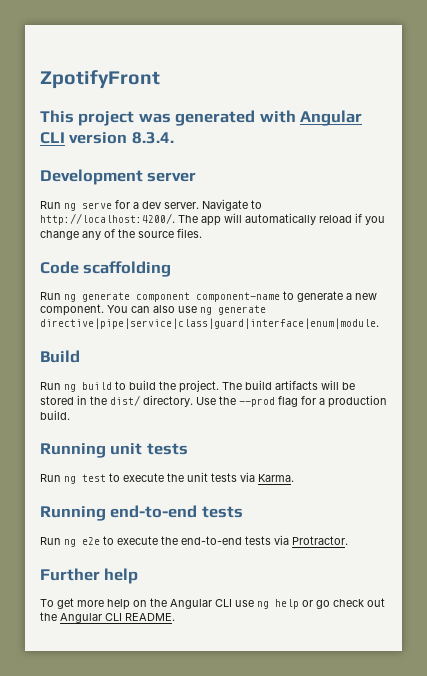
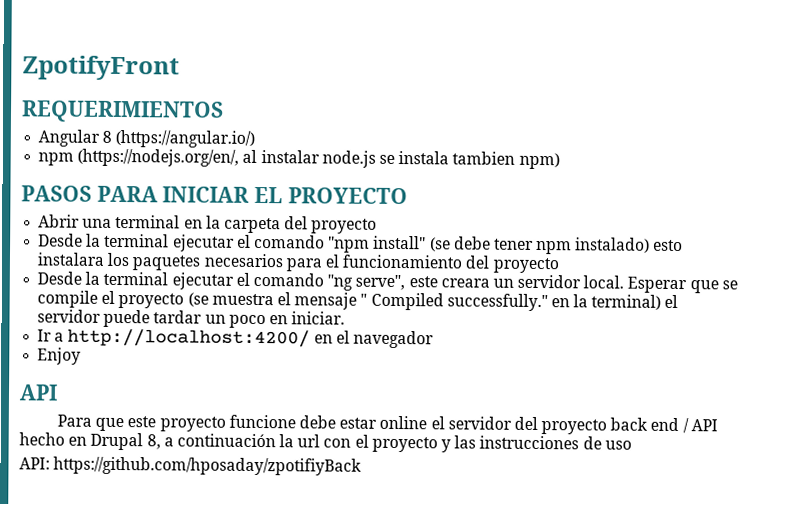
- This project was generated with Angular CLI version 8.3.4.
- Development server
- Run ng serve for a dev server. Navigate to http://localhost:4200/. The app will automatically reload if you change any of the source files.
- Code scaffolding
- Run ng generate component component-name to generate a new component. You can also use ng generate directive|pipe|service|class|guard|interface|enum|module.
- Build
- Run ng build to build the project. The build artifacts will be stored in the dist/ directory. Use the --prod flag for a production build.
- Running unit tests
- Run ng test to execute the unit tests via Karma.
- Running end-to-end tests
- Run ng e2e to execute the end-to-end tests via Protractor.
- Further help
- To get more help on the Angular CLI use ng help or go check out the Angular CLI README.
+ REQUERIMIENTOS
+ Angular 8 (https://angular.io/)
+ npm (https://nodejs.org/en/, al instalar node.js se instala tambien npm)
+ PASOS PARA INICIAR EL PROYECTO
+ Abrir una terminal en la carpeta del proyecto
+ Desde la terminal ejecutar el comando "npm install" (se debe tener npm instalado) esto instalara los paquetes necesarios para el funcionamiento del proyecto
+ Desde la terminal ejecutar el comando "ng serve", este creara un servidor local. Esperar que se compile el proyecto (se muestra el mensaje " Compiled successfully." en la terminal) el servidor puede tardar un poco en iniciar.
+ Ir a http://localhost:4200/ en el navegador
+ Enjoy
+ API
+ Para que este proyecto funcione debe estar online el servidor del proyecto back end / API hecho en Drupal 8, a continuación la url con el proyecto y las instrucciones de uso
+ API: https://github.com/hposaday/zpotifiyBack

